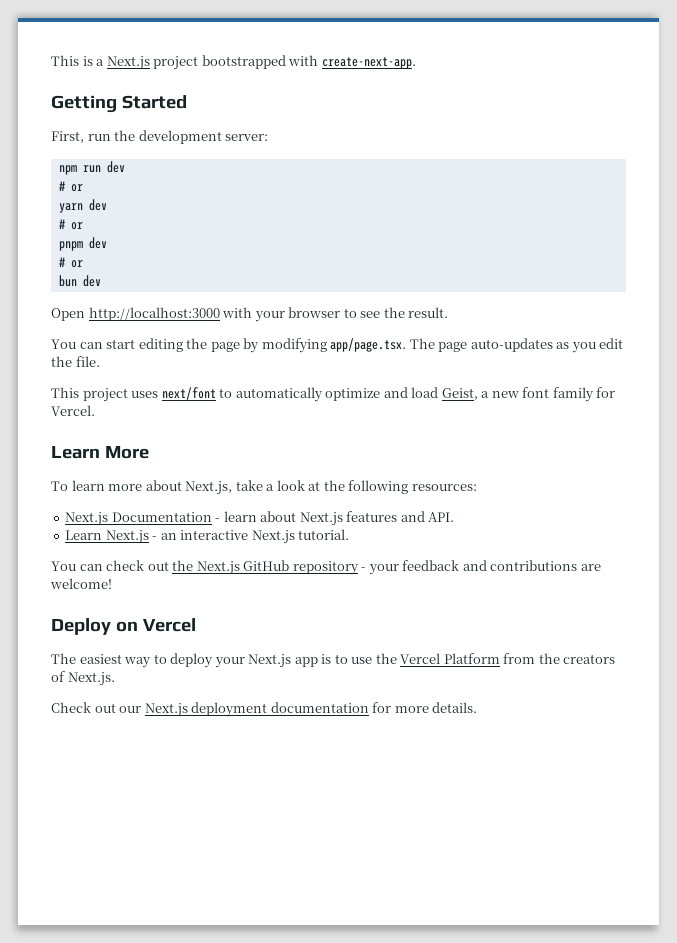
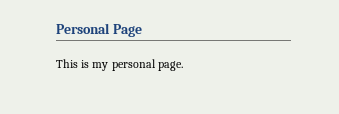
- This is a Next.js project bootstrapped with create-next-app.
- Getting Started
- First, run the development server:
- npm run dev
- # or
- yarn dev
- # or
- pnpm dev
- # or
- bun dev
- Open http://localhost:3000 with your browser to see the result.
- You can start editing the page by modifying app/page.tsx. The page auto-updates as you edit the file.
- This project uses next/font to automatically optimize and load Geist, a new font family for Vercel.
- Learn More
- To learn more about Next.js, take a look at the following resources:
- Next.js Documentation - learn about Next.js features and API.
- Learn Next.js - an interactive Next.js tutorial.
- You can check out the Next.js GitHub repository - your feedback and contributions are welcome!
- Deploy on Vercel
- The easiest way to deploy your Next.js app is to use the Vercel Platform from the creators of Next.js.
- Check out our Next.js deployment documentation for more details.
+ Personal Page
+ This is my personal page.

